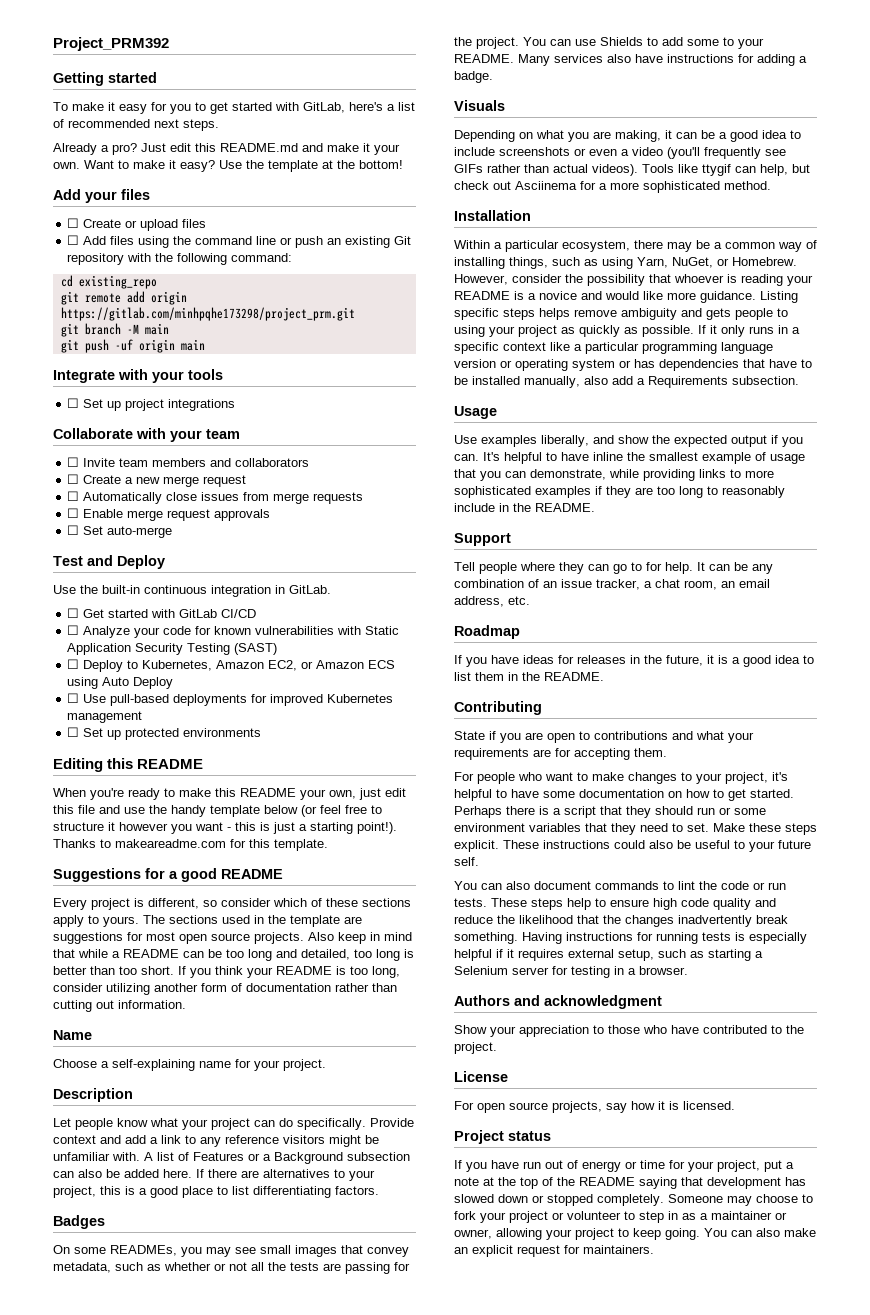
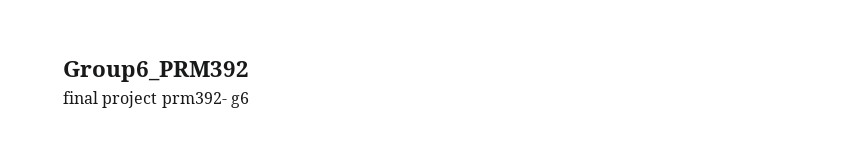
- Project_PRM392
- Getting started
- To make it easy for you to get started with GitLab, here's a list of recommended next steps.
- Already a pro? Just edit this README.md and make it your own. Want to make it easy? Use the template at the bottom!
- Add your files
- ☐ Create or upload files
- ☐ Add files using the command line or push an existing Git repository with the following command:
- cd existing_repo
- git remote add origin https://gitlab.com/minhpqhe173298/project_prm.git
- git branch -M main
- git push -uf origin main
- Integrate with your tools
- ☐ Set up project integrations
- Collaborate with your team
- ☐ Invite team members and collaborators
- ☐ Create a new merge request
- ☐ Automatically close issues from merge requests
- ☐ Enable merge request approvals
- ☐ Set auto-merge
- Test and Deploy
- Use the built-in continuous integration in GitLab.
- ☐ Get started with GitLab CI/CD
- ☐ Analyze your code for known vulnerabilities with Static Application Security Testing (SAST)
- ☐ Deploy to Kubernetes, Amazon EC2, or Amazon ECS using Auto Deploy
- ☐ Use pull-based deployments for improved Kubernetes management
- ☐ Set up protected environments
- Editing this README
- When you're ready to make this README your own, just edit this file and use the handy template below (or feel free to structure it however you want - this is just a starting point!). Thanks to makeareadme.com for this template.
- Suggestions for a good README
- Every project is different, so consider which of these sections apply to yours. The sections used in the template are suggestions for most open source projects. Also keep in mind that while a README can be too long and detailed, too long is better than too short. If you think your README is too long, consider utilizing another form of documentation rather than cutting out information.
- Name
- Choose a self-explaining name for your project.
- Description
- Let people know what your project can do specifically. Provide context and add a link to any reference visitors might be unfamiliar with. A list of Features or a Background subsection can also be added here. If there are alternatives to your project, this is a good place to list differentiating factors.
- Badges
- On some READMEs, you may see small images that convey metadata, such as whether or not all the tests are passing for the project. You can use Shields to add some to your README. Many services also have instructions for adding a badge.
- Visuals
- Depending on what you are making, it can be a good idea to include screenshots or even a video (you'll frequently see GIFs rather than actual videos). Tools like ttygif can help, but check out Asciinema for a more sophisticated method.
- Installation
- Within a particular ecosystem, there may be a common way of installing things, such as using Yarn, NuGet, or Homebrew. However, consider the possibility that whoever is reading your README is a novice and would like more guidance. Listing specific steps helps remove ambiguity and gets people to using your project as quickly as possible. If it only runs in a specific context like a particular programming language version or operating system or has dependencies that have to be installed manually, also add a Requirements subsection.
- Usage
- Use examples liberally, and show the expected output if you can. It's helpful to have inline the smallest example of usage that you can demonstrate, while providing links to more sophisticated examples if they are too long to reasonably include in the README.
- Support
- Tell people where they can go to for help. It can be any combination of an issue tracker, a chat room, an email address, etc.
- Roadmap
- If you have ideas for releases in the future, it is a good idea to list them in the README.
- Contributing
- State if you are open to contributions and what your requirements are for accepting them.
- For people who want to make changes to your project, it's helpful to have some documentation on how to get started. Perhaps there is a script that they should run or some environment variables that they need to set. Make these steps explicit. These instructions could also be useful to your future self.
- You can also document commands to lint the code or run tests. These steps help to ensure high code quality and reduce the likelihood that the changes inadvertently break something. Having instructions for running tests is especially helpful if it requires external setup, such as starting a Selenium server for testing in a browser.
- Authors and acknowledgment
- Show your appreciation to those who have contributed to the project.
- License
- For open source projects, say how it is licensed.
- Project status
- If you have run out of energy or time for your project, put a note at the top of the README saying that development has slowed down or stopped completely. Someone may choose to fork your project or volunteer to step in as a maintainer or owner, allowing your project to keep going. You can also make an explicit request for maintainers.
+ Group6_PRM392
+ final project prm392- g6

